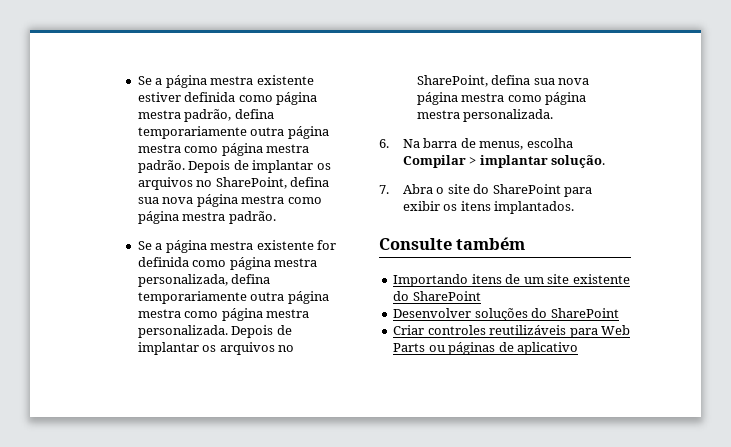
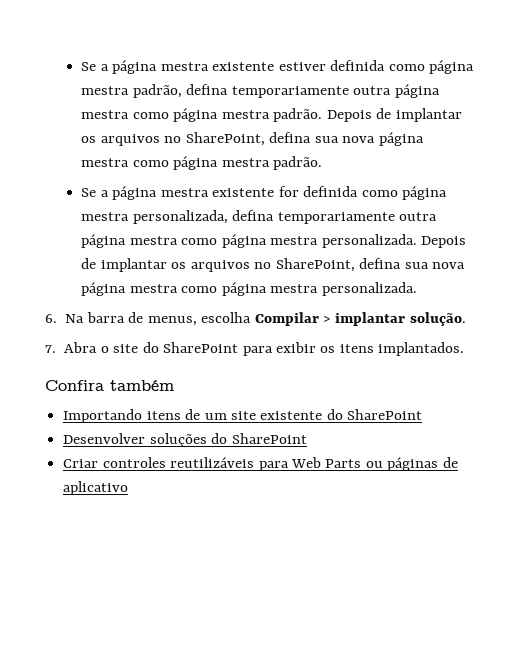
- Consulte também
+ Confira também

